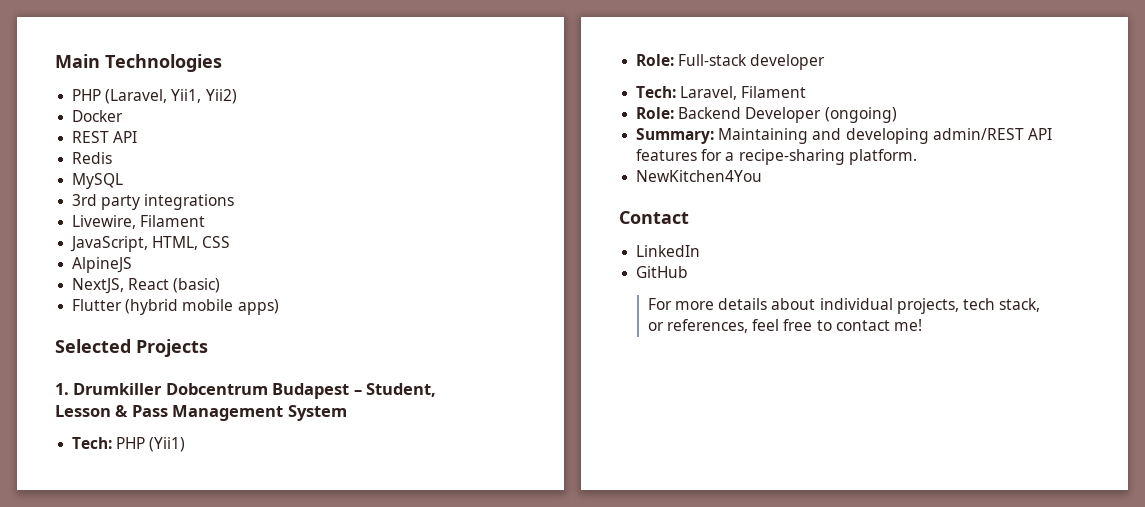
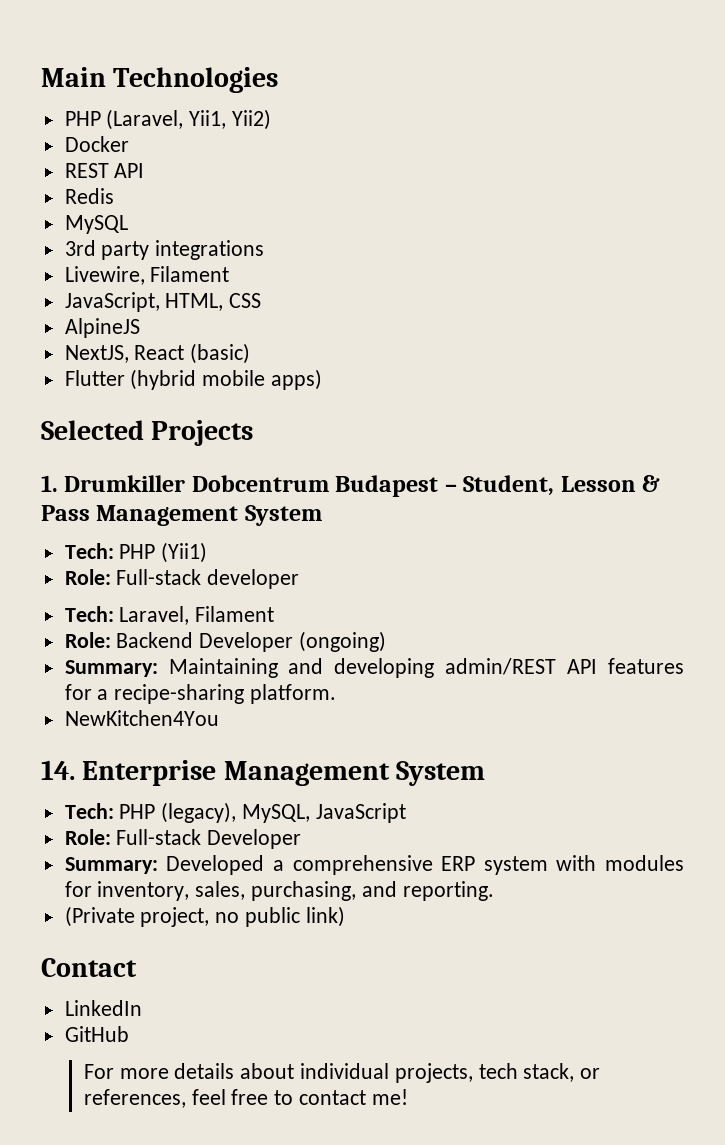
+ 14. Enterprise Management System
+ Tech: PHP (legacy), MySQL, JavaScript
+ Role: Full-stack Developer
+ Summary: Developed a comprehensive ERP system with modules for inventory, sales, purchasing, and reporting.
+ (Private project, no public link)

